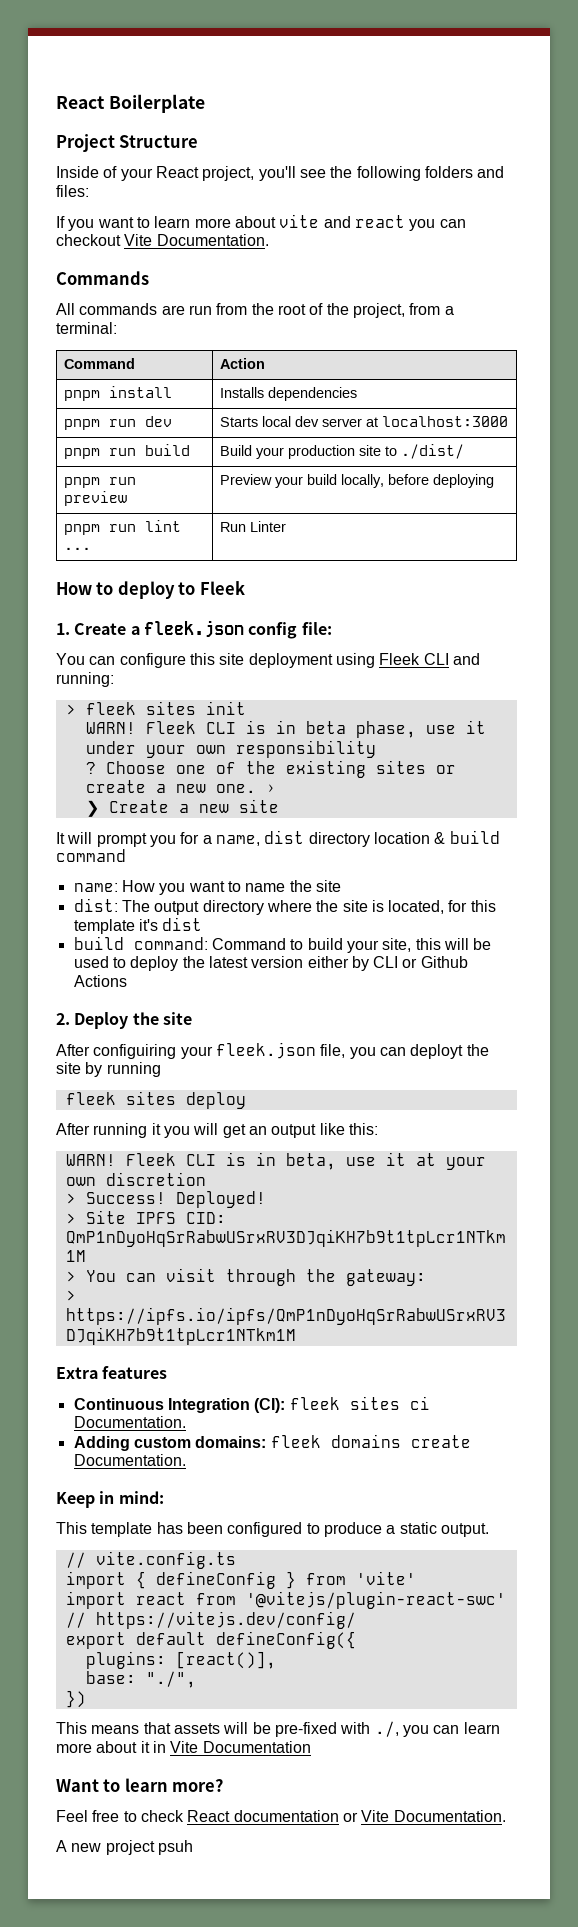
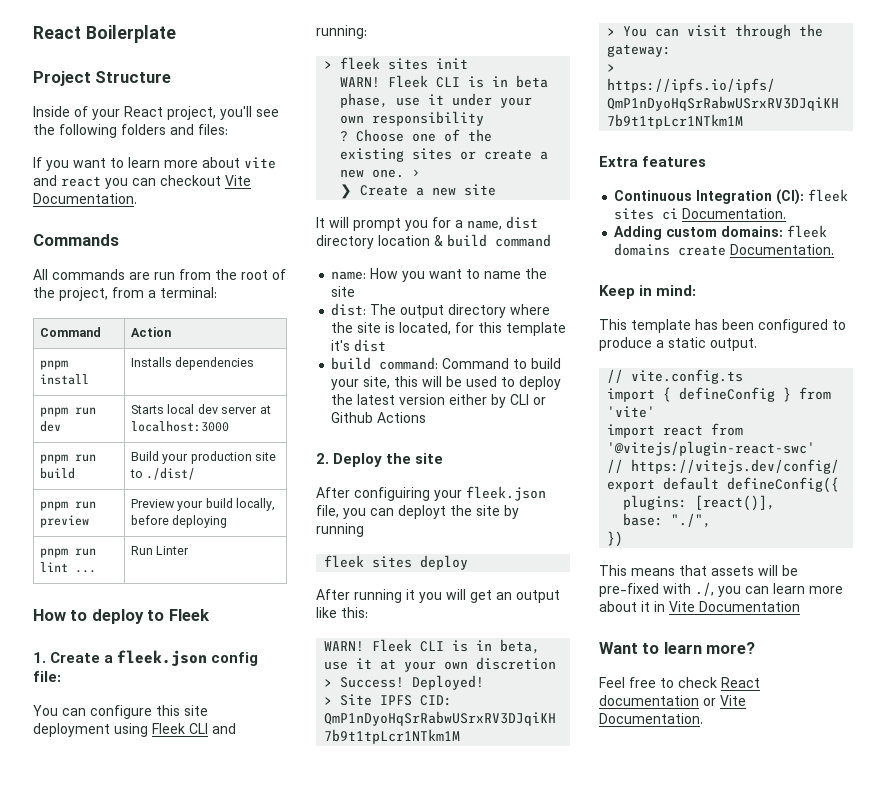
- A new project psuh

